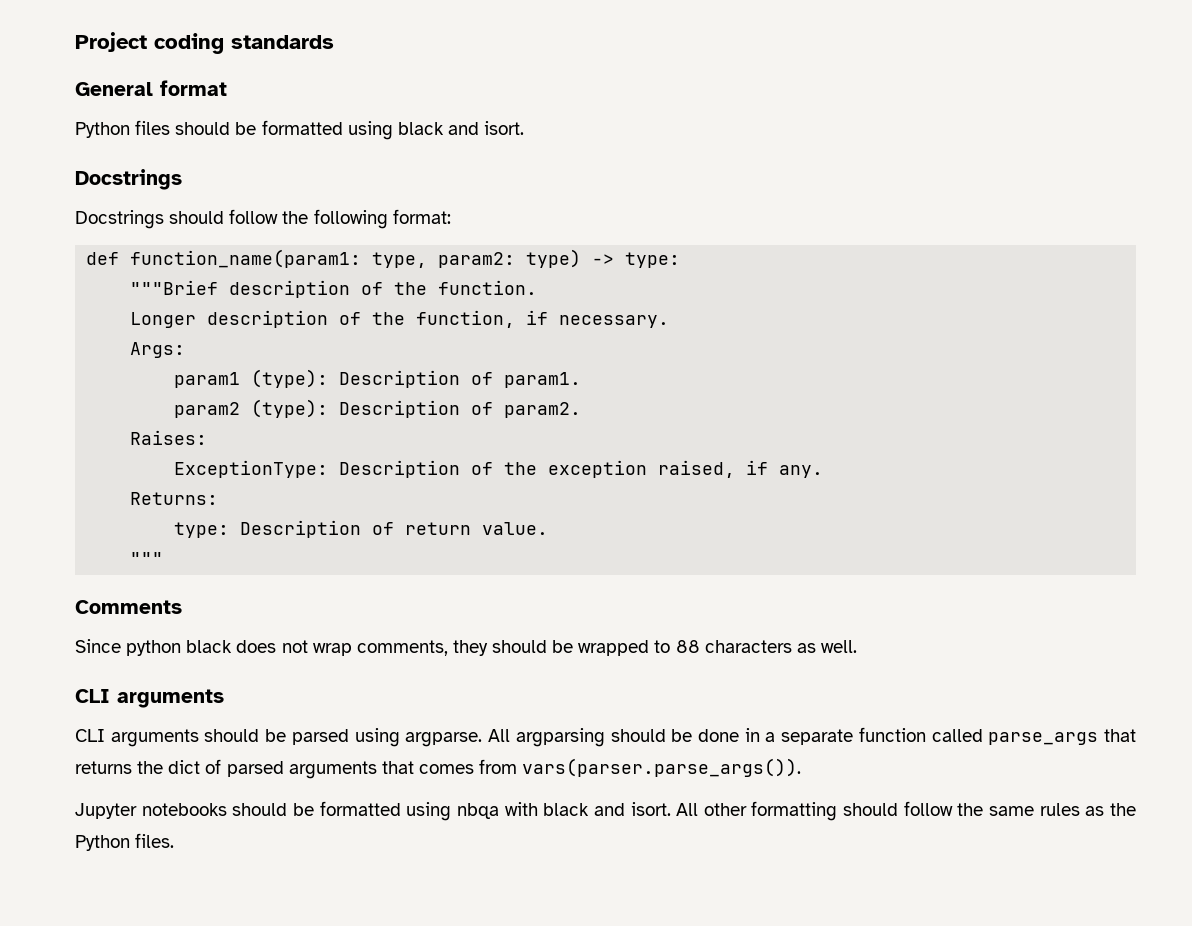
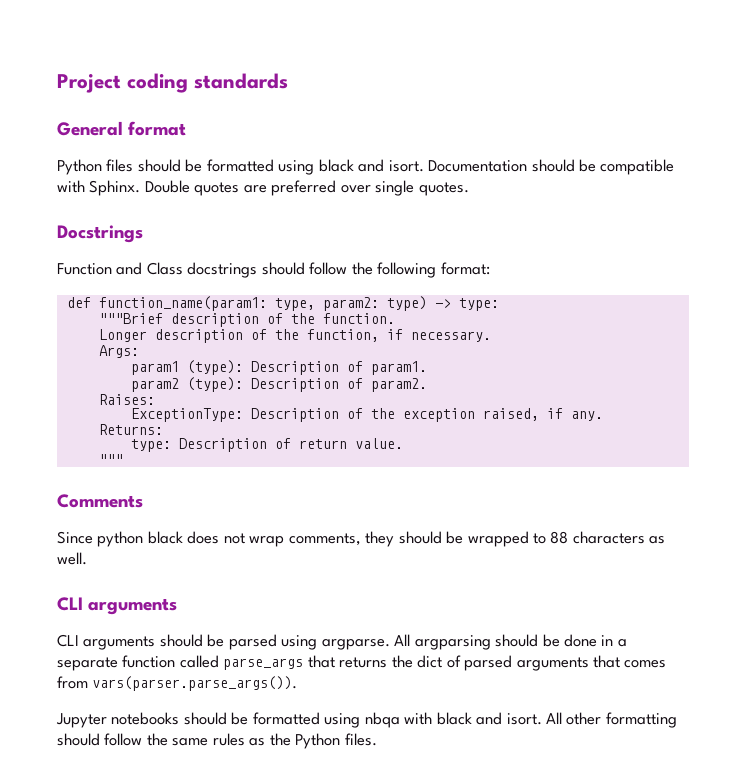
- Python files should be formatted using black and isort.
+ Python files should be formatted using black and isort. Documentation should be compatible with Sphinx. Double quotes are preferred over single quotes.
  Docstrings
- Docstrings should follow the following format:
+ Function and Class docstrings should follow the following format:

